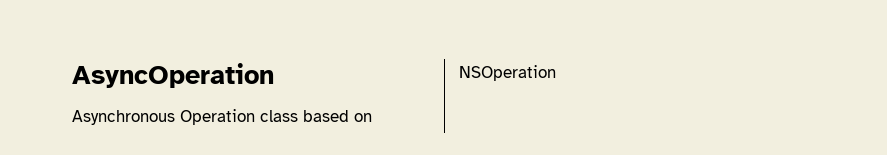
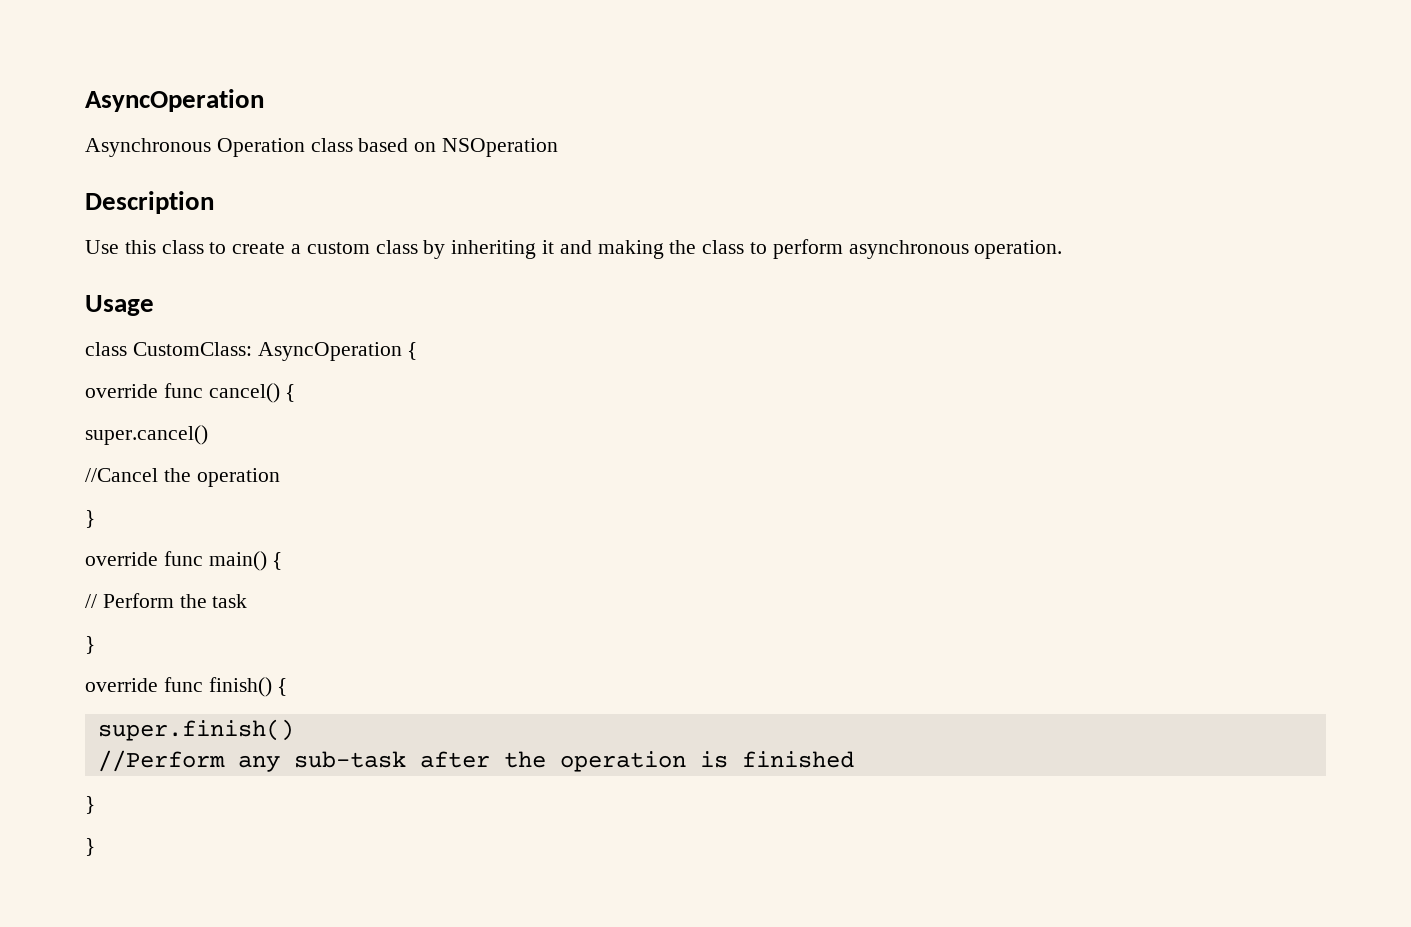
+ Description
+ Use this class to create a custom class by inheriting it and making the class to perform asynchronous operation.
+ Usage
+ class CustomClass: AsyncOperation {
+ override func cancel() {
+ super.cancel()
+ //Cancel the operation
+ }
+ override func main() {
+ // Perform the task
+ }
+ override func finish() {
+ super.finish()
+ //Perform any sub-task after the operation is finished
+ }
+ }

